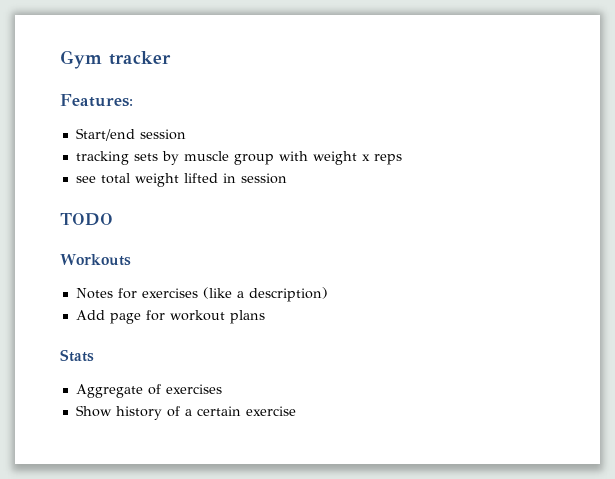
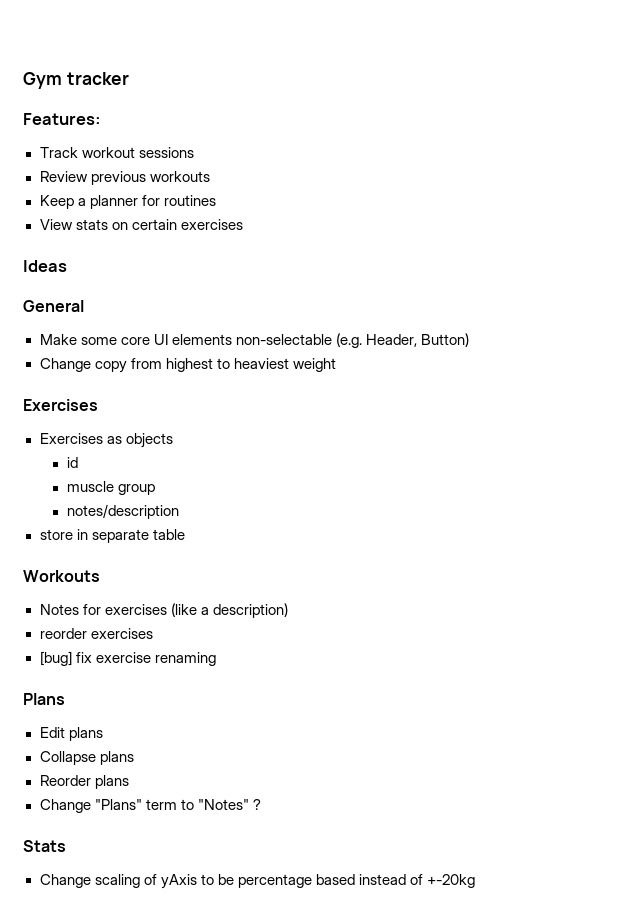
- Start/end session
- tracking sets by muscle group with weight x reps
- see total weight lifted in session
- TODO
+ Track workout sessions
+ Review previous workouts
+ Keep a planner for routines
+ View stats on certain exercises
+ Ideas
+ General
+ Make some core UI elements non-selectable (e.g. Header, Button)
+ Change copy from highest to heaviest weight
+ Exercises
+ Exercises as objects
+ id
+ muscle group
+ notes/description
+ store in separate table
- Add page for workout plans
+ reorder exercises
+ [bug] fix exercise renaming
+ Plans
+ Edit plans
+ Collapse plans
+ Reorder plans
+ Change "Plans" term to "Notes" ?
  Stats
- Aggregate of exercises
- Show history of a certain exercise
+ Change scaling of yAxis to be percentage based instead of +-20kg

